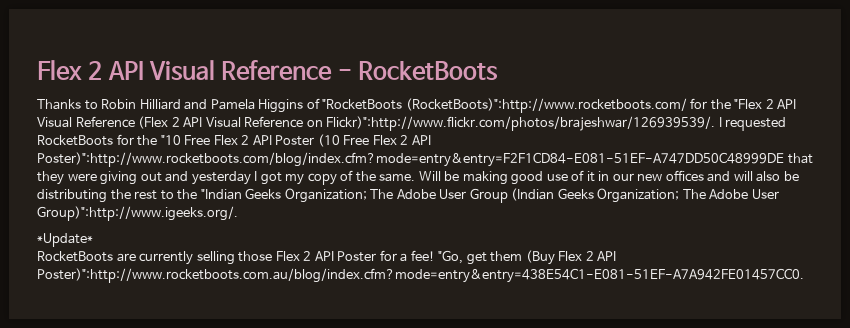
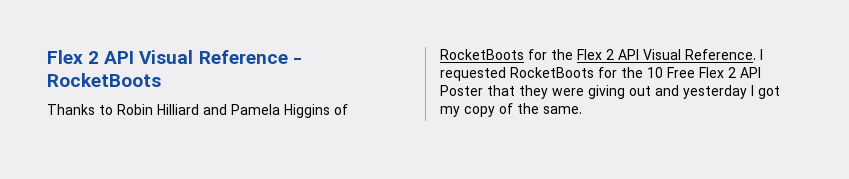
- Thanks to Robin Hilliard and Pamela Higgins of "RocketBoots (RocketBoots)":http://www.rocketboots.com/ for the "Flex 2 API Visual Reference (Flex 2 API Visual Reference on Flickr)":http://www.flickr.com/photos/brajeshwar/126939539/. I requested RocketBoots for the "10 Free Flex 2 API Poster (10 Free Flex 2 API Poster)":http://www.rocketboots.com/blog/index.cfm?mode=entry&entry=F2F1CD84-E081-51EF-A747DD50C48999DE that they were giving out and yesterday I got my copy of the same. Will be making good use of it in our new offices and will also be distributing the rest to the "Indian Geeks Organization; The Adobe User Group (Indian Geeks Organization; The Adobe User Group)":http://www.igeeks.org/.
- *Update*
- RocketBoots are currently selling those Flex 2 API Poster for a fee! "Go, get them (Buy Flex 2 API Poster)":http://www.rocketboots.com.au/blog/index.cfm?mode=entry&entry=438E54C1-E081-51EF-A7A942FE01457CC0.
+ Thanks to Robin Hilliard and Pamela Higgins of RocketBoots for the Flex 2 API Visual Reference. I requested RocketBoots for the 10 Free Flex 2 API Poster that they were giving out and yesterday I got my copy of the same.

